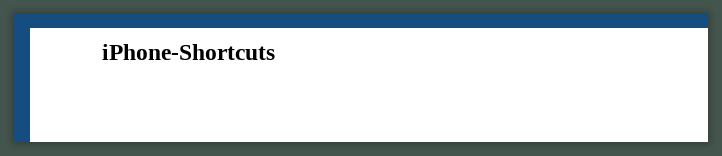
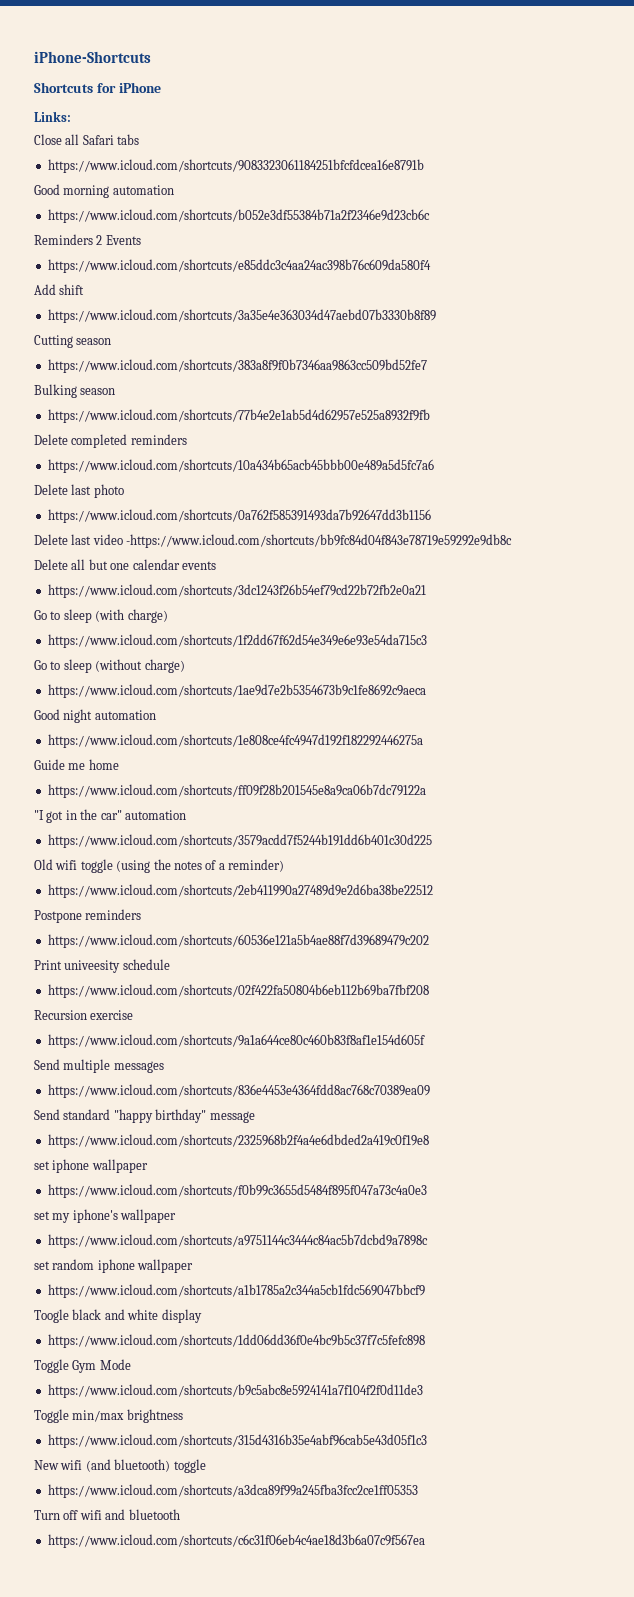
+ Shortcuts for iPhone
+ Links:
+ Close all Safari tabs
+ https://www.icloud.com/shortcuts/9083323061184251bfcfdcea16e8791b
+ Good morning automation
+ https://www.icloud.com/shortcuts/b052e3df55384b71a2f2346e9d23cb6c
+ Reminders 2 Events
+ https://www.icloud.com/shortcuts/e85ddc3c4aa24ac398b76c609da580f4
+ Add shift
+ https://www.icloud.com/shortcuts/3a35e4e363034d47aebd07b3330b8f89
+ Cutting season
+ https://www.icloud.com/shortcuts/383a8f9f0b7346aa9863cc509bd52fe7
+ Bulking season
+ https://www.icloud.com/shortcuts/77b4e2e1ab5d4d62957e525a8932f9fb
+ Delete completed reminders
+ https://www.icloud.com/shortcuts/10a434b65acb45bbb00e489a5d5fc7a6
+ Delete last photo
+ https://www.icloud.com/shortcuts/0a762f585391493da7b92647dd3b1156
+ Delete last video -https://www.icloud.com/shortcuts/bb9fc84d04f843e78719e59292e9db8c
+ Delete all but one calendar events
+ https://www.icloud.com/shortcuts/3dc1243f26b54ef79cd22b72fb2e0a21
+ Go to sleep (with charge)
+ https://www.icloud.com/shortcuts/1f2dd67f62d54e349e6e93e54da715c3
+ Go to sleep (without charge)
+ https://www.icloud.com/shortcuts/1ae9d7e2b5354673b9c1fe8692c9aeca
+ Good night automation
+ https://www.icloud.com/shortcuts/1e808ce4fc4947d192f182292446275a
+ Guide me home
+ https://www.icloud.com/shortcuts/ff09f28b201545e8a9ca06b7dc79122a
+ "I got in the car" automation
+ https://www.icloud.com/shortcuts/3579acdd7f5244b191dd6b401c30d225
+ Old wifi toggle (using the notes of a reminder)
+ https://www.icloud.com/shortcuts/2eb411990a27489d9e2d6ba38be22512
+ Postpone reminders
+ https://www.icloud.com/shortcuts/60536e121a5b4ae88f7d39689479c202
+ Print univeesity schedule
+ https://www.icloud.com/shortcuts/02f422fa50804b6eb112b69ba7fbf208
+ Recursion exercise
+ https://www.icloud.com/shortcuts/9a1a644ce80c460b83f8af1e154d605f
+ Send multiple messages
+ https://www.icloud.com/shortcuts/836e4453e4364fdd8ac768c70389ea09
+ Send standard "happy birthday" message
+ https://www.icloud.com/shortcuts/2325968b2f4a4e6dbded2a419c0f19e8
+ set iphone wallpaper
+ https://www.icloud.com/shortcuts/f0b99c3655d5484f895f047a73c4a0e3
+ set my iphone's wallpaper
+ https://www.icloud.com/shortcuts/a9751144c3444c84ac5b7dcbd9a7898c
+ set random iphone wallpaper
+ https://www.icloud.com/shortcuts/a1b1785a2c344a5cb1fdc569047bbcf9
+ Toogle black and white display
+ https://www.icloud.com/shortcuts/1dd06dd36f0e4bc9b5c37f7c5fefc898
+ Toggle Gym Mode
+ https://www.icloud.com/shortcuts/b9c5abc8e5924141a7f104f2f0d11de3
+ Toggle min/max brightness
+ https://www.icloud.com/shortcuts/315d4316b35e4abf96cab5e43d05f1c3
+ New wifi (and bluetooth) toggle
+ https://www.icloud.com/shortcuts/a3dca89f99a245fba3fcc2ce1ff05353
+ Turn off wifi and bluetooth
+ https://www.icloud.com/shortcuts/c6c31f06eb4c4ae18d3b6a07c9f567ea

